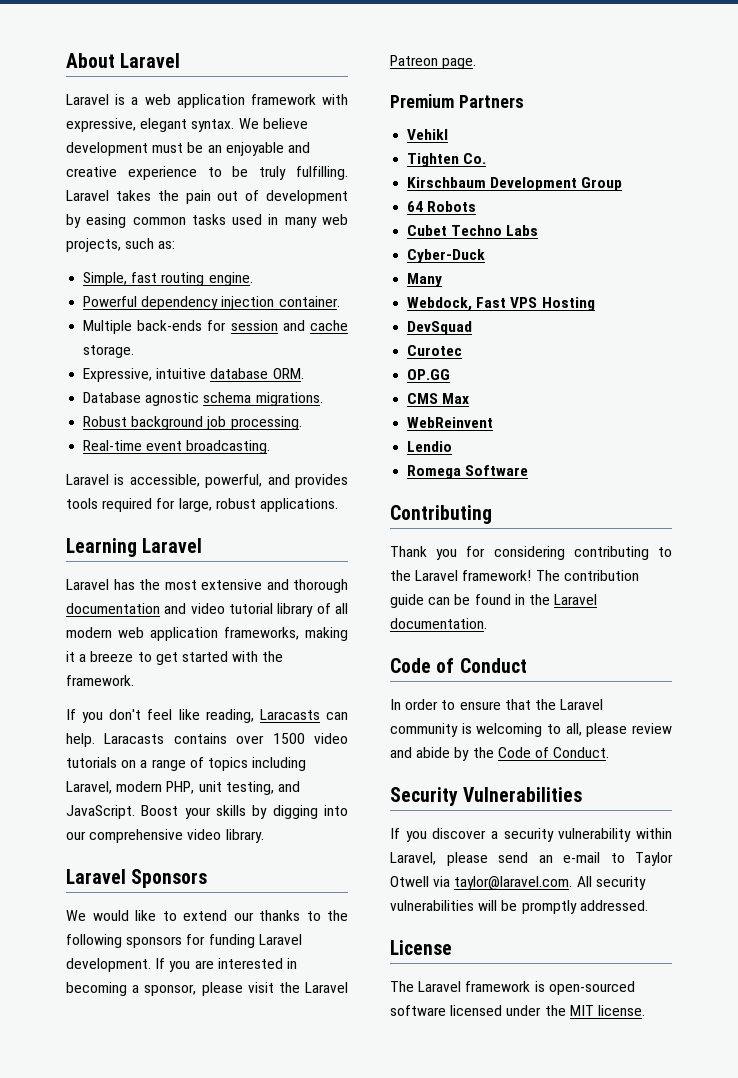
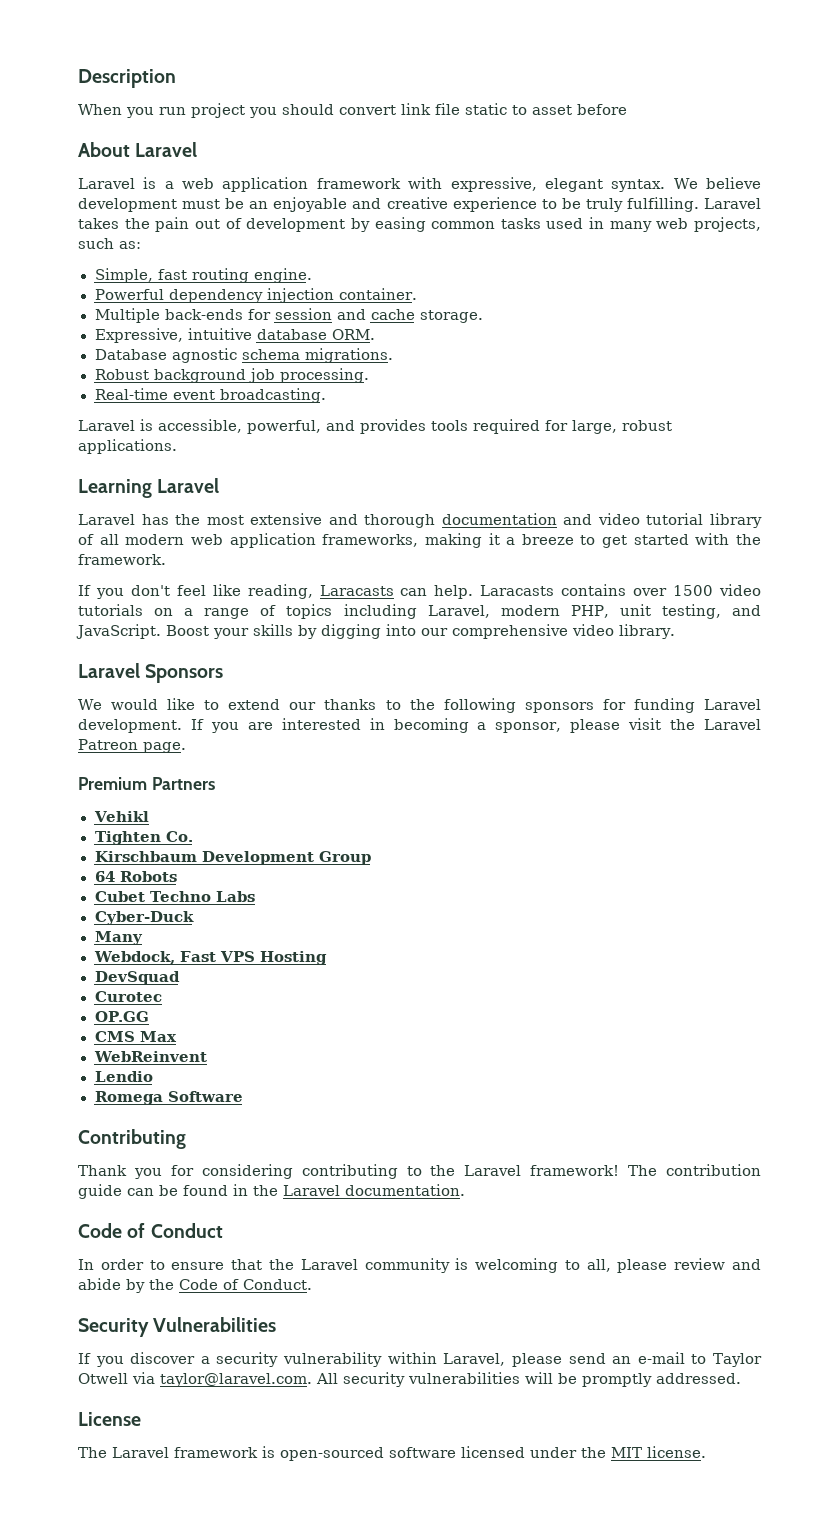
+ Description
+ When you run project you should convert link file static to asset before

